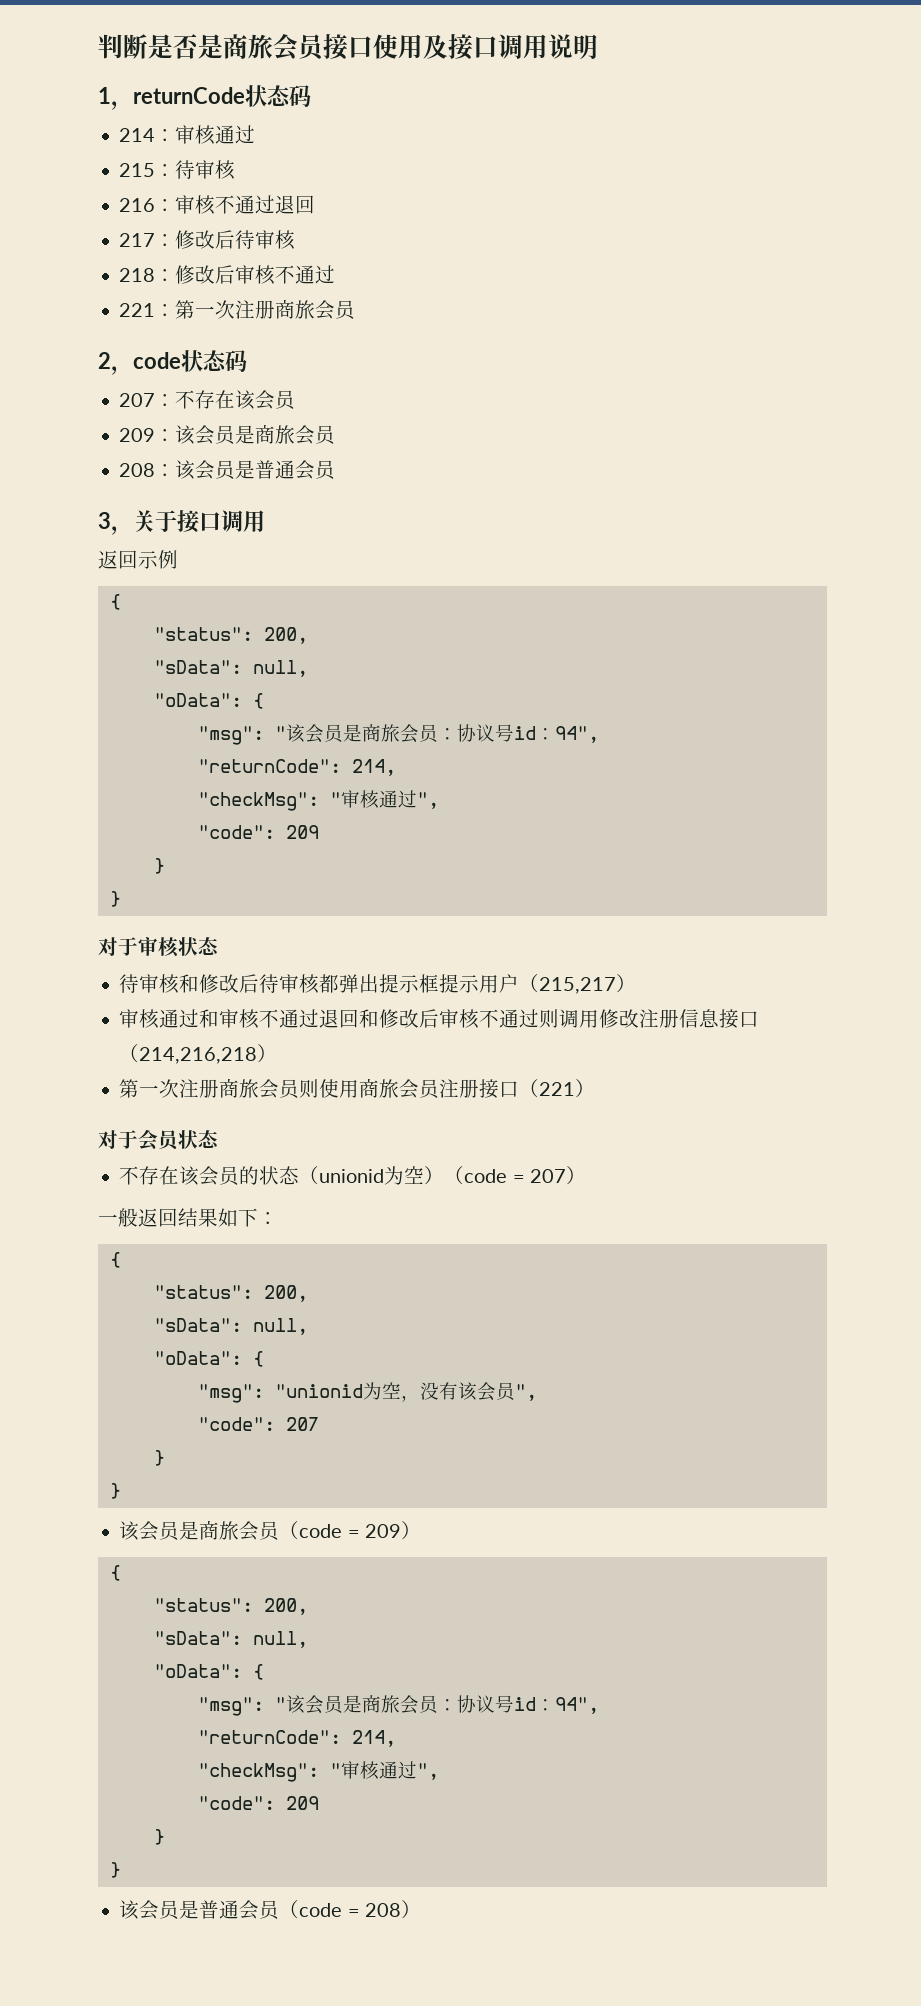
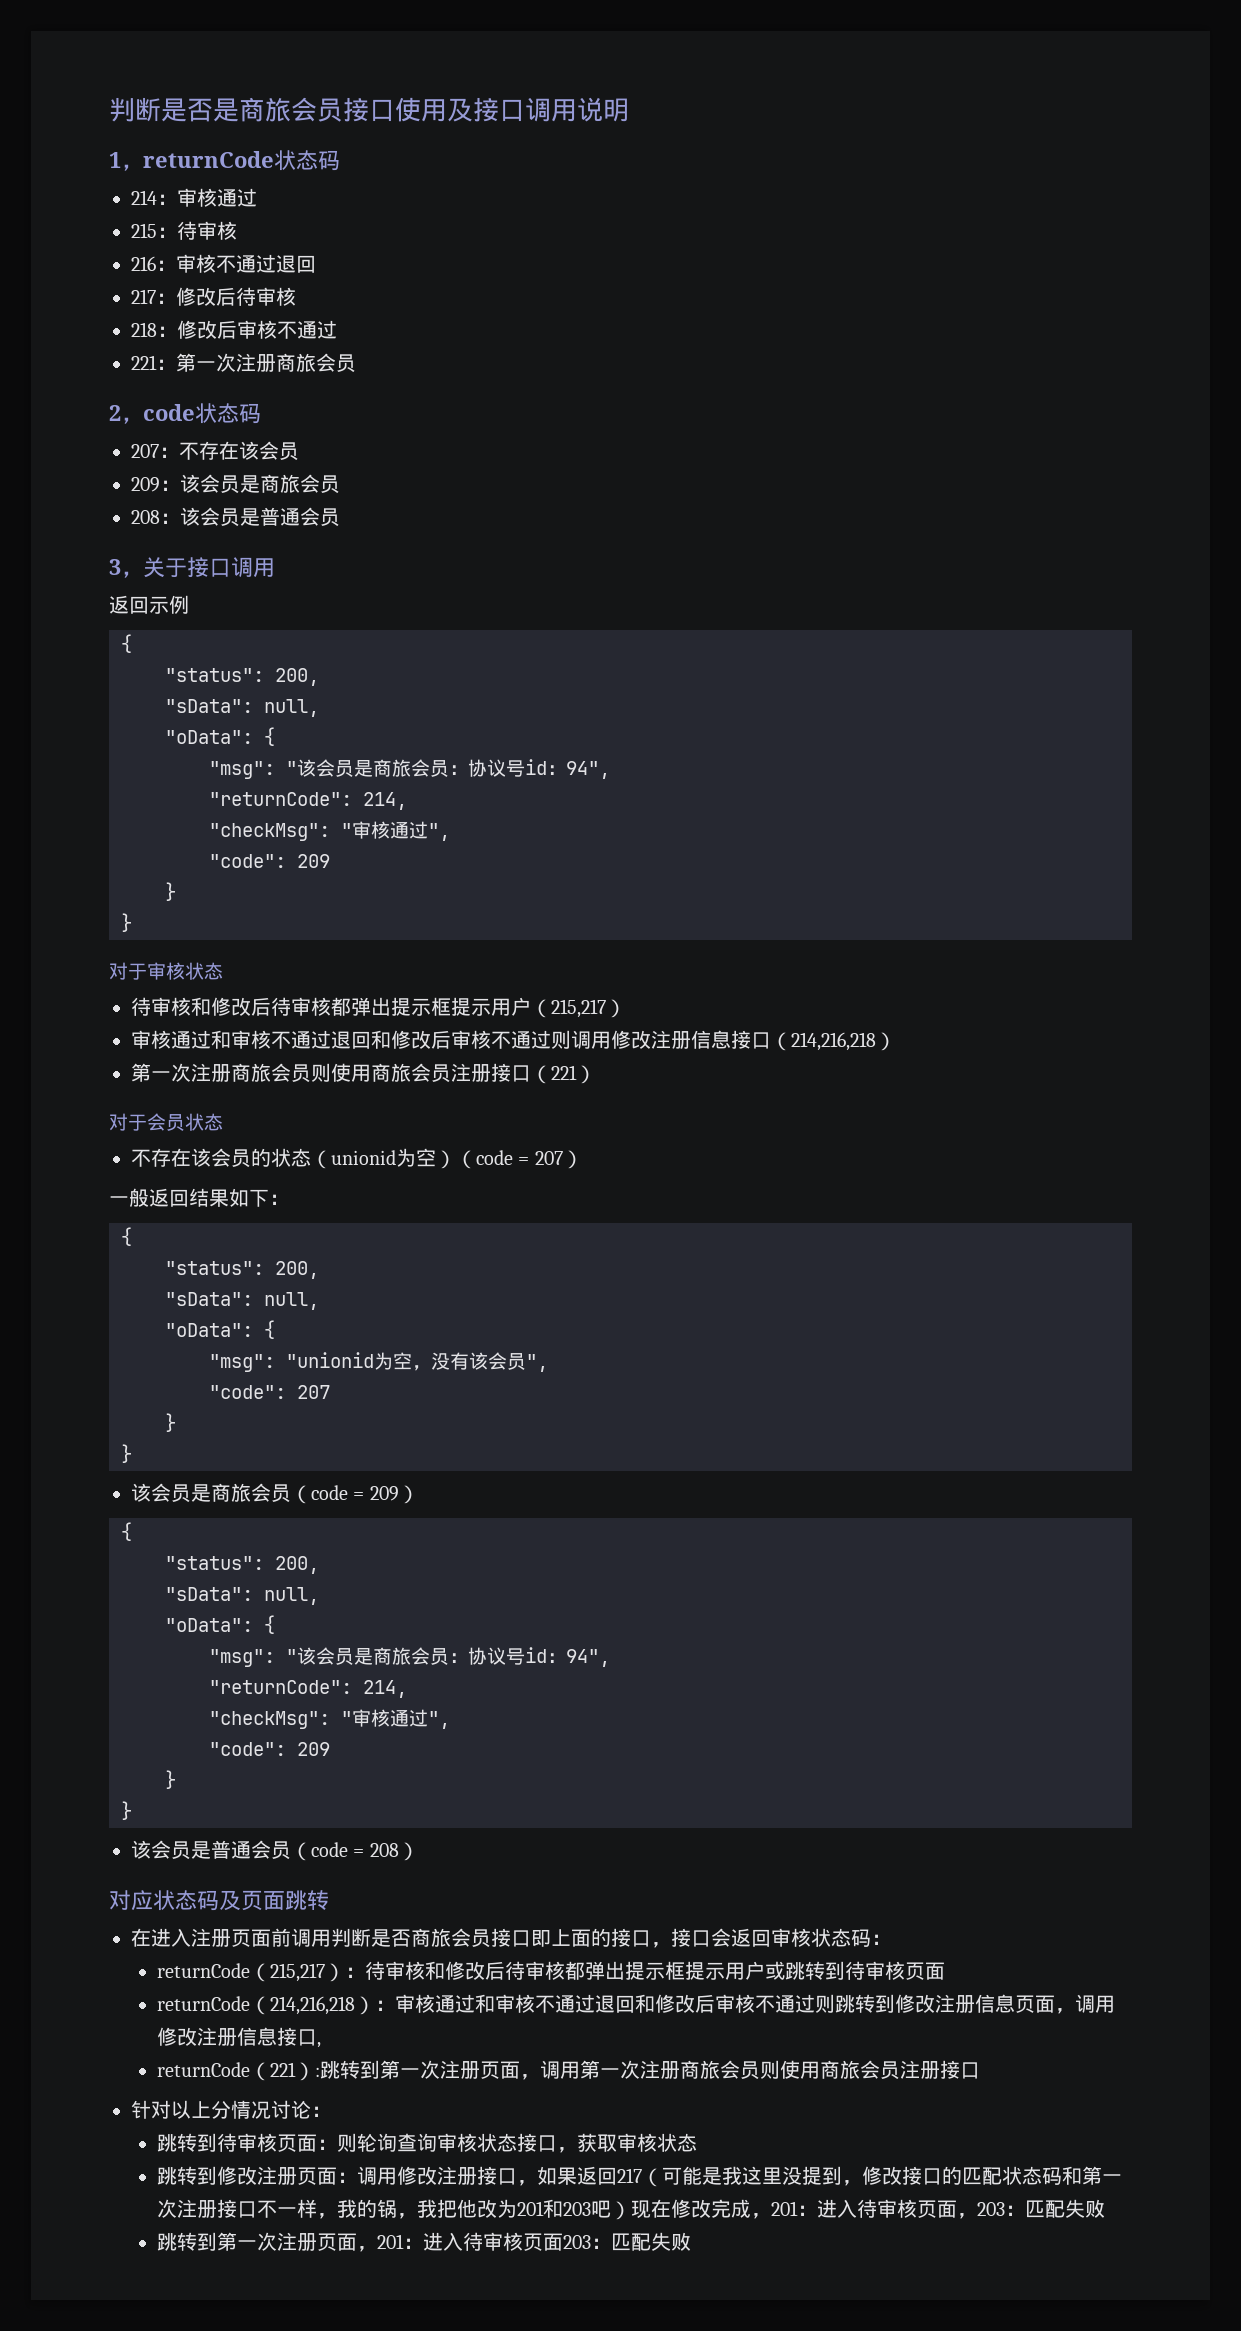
+ 对应状态码及页面跳转
+ 在进入注册页面前调用判断是否商旅会员接口即上面的接口，接口会返回审核状态码：
+ returnCode（215,217）：待审核和修改后待审核都弹出提示框提示用户或跳转到待审核页面
+ returnCode（214,216,218）：审核通过和审核不通过退回和修改后审核不通过则跳转到修改注册信息页面，调用修改注册信息接口,
+ returnCode（221）:跳转到第一次注册页面，调用第一次注册商旅会员则使用商旅会员注册接口
+ 针对以上分情况讨论：
+ 跳转到待审核页面：则轮询查询审核状态接口，获取审核状态
+ 跳转到修改注册页面：调用修改注册接口，如果返回217（可能是我这里没提到，修改接口的匹配状态码和第一次注册接口不一样，我的锅，我把他改为201和203吧）现在修改完成，201：进入待审核页面，203：匹配失败
+ 跳转到第一次注册页面，201：进入待审核页面203：匹配失败

